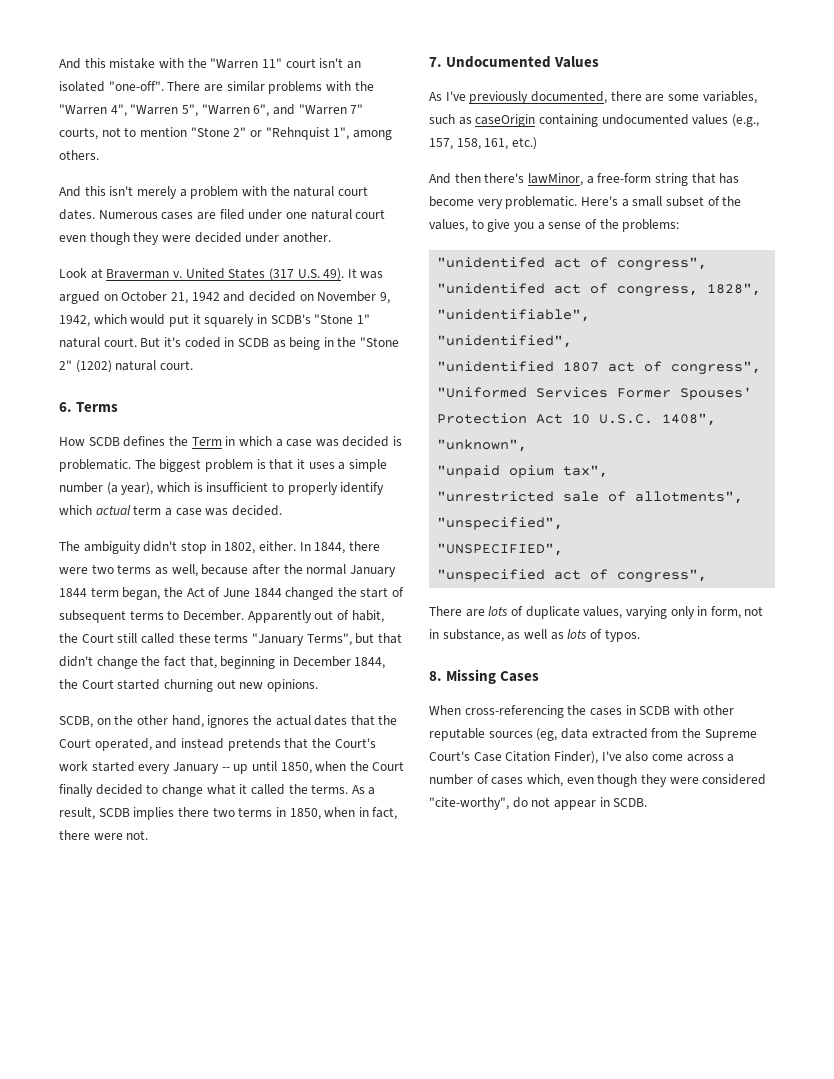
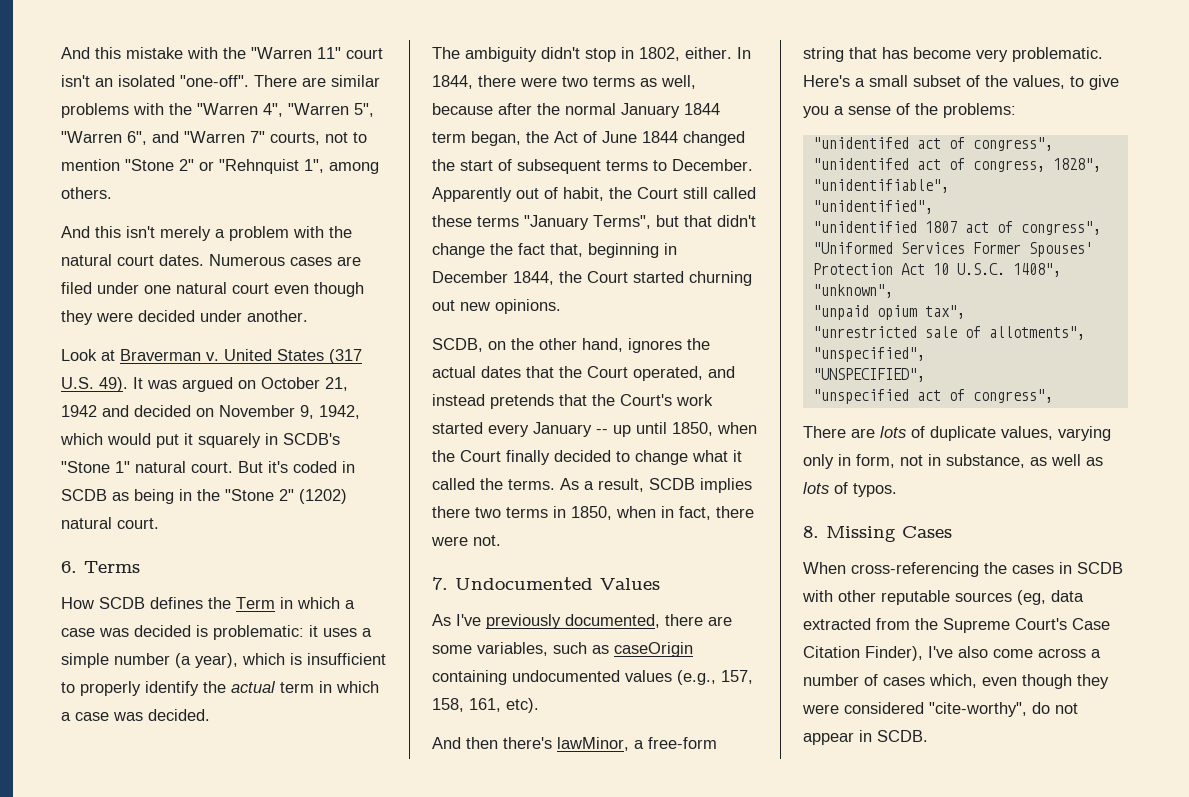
- How SCDB defines the Term in which a case was decided is problematic. The biggest problem is that it uses a simple number (a year), which is insufficient to properly identify which actual term a case was decided.
+ How SCDB defines the Term in which a case was decided is problematic: it uses a simple number (a year), which is insufficient to properly identify the actual term in which a case was decided.
- As I've previously documented, there are some variables, such as caseOrigin containing undocumented values (e.g., 157, 158, 161, etc.)
+ As I've previously documented, there are some variables, such as caseOrigin containing undocumented values (e.g., 157, 158, 161, etc).

